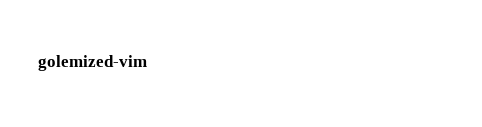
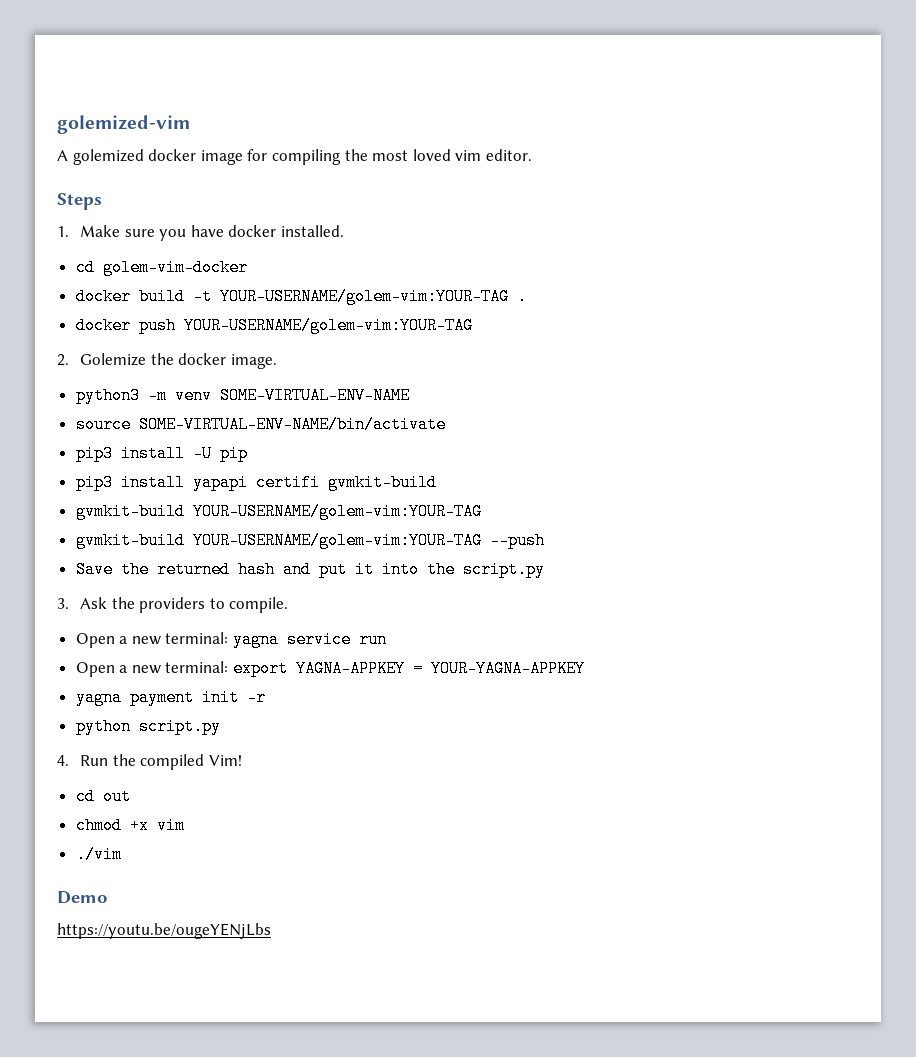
+ A golemized docker image for compiling the most loved vim editor.
+ Steps
+ 1. Make sure you have docker installed.
+ cd golem-vim-docker
+ docker build -t YOUR-USERNAME/golem-vim:YOUR-TAG .
+ docker push YOUR-USERNAME/golem-vim:YOUR-TAG
+ 2. Golemize the docker image.
+ python3 -m venv SOME-VIRTUAL-ENV-NAME
+ source SOME-VIRTUAL-ENV-NAME/bin/activate
+ pip3 install -U pip
+ pip3 install yapapi certifi gvmkit-build
+ gvmkit-build YOUR-USERNAME/golem-vim:YOUR-TAG
+ gvmkit-build YOUR-USERNAME/golem-vim:YOUR-TAG --push
+ Save the returned hash and put it into the script.py
+ 3. Ask the providers to compile.
+ Open a new terminal: yagna service run
+ Open a new terminal: export YAGNA-APPKEY = YOUR-YAGNA-APPKEY
+ yagna payment init -r
+ python script.py
+ 4. Run the compiled Vim!
+ cd out
+ chmod +x vim
+ ./vim
+ Demo
+ https://youtu.be/ougeYENjLbs

